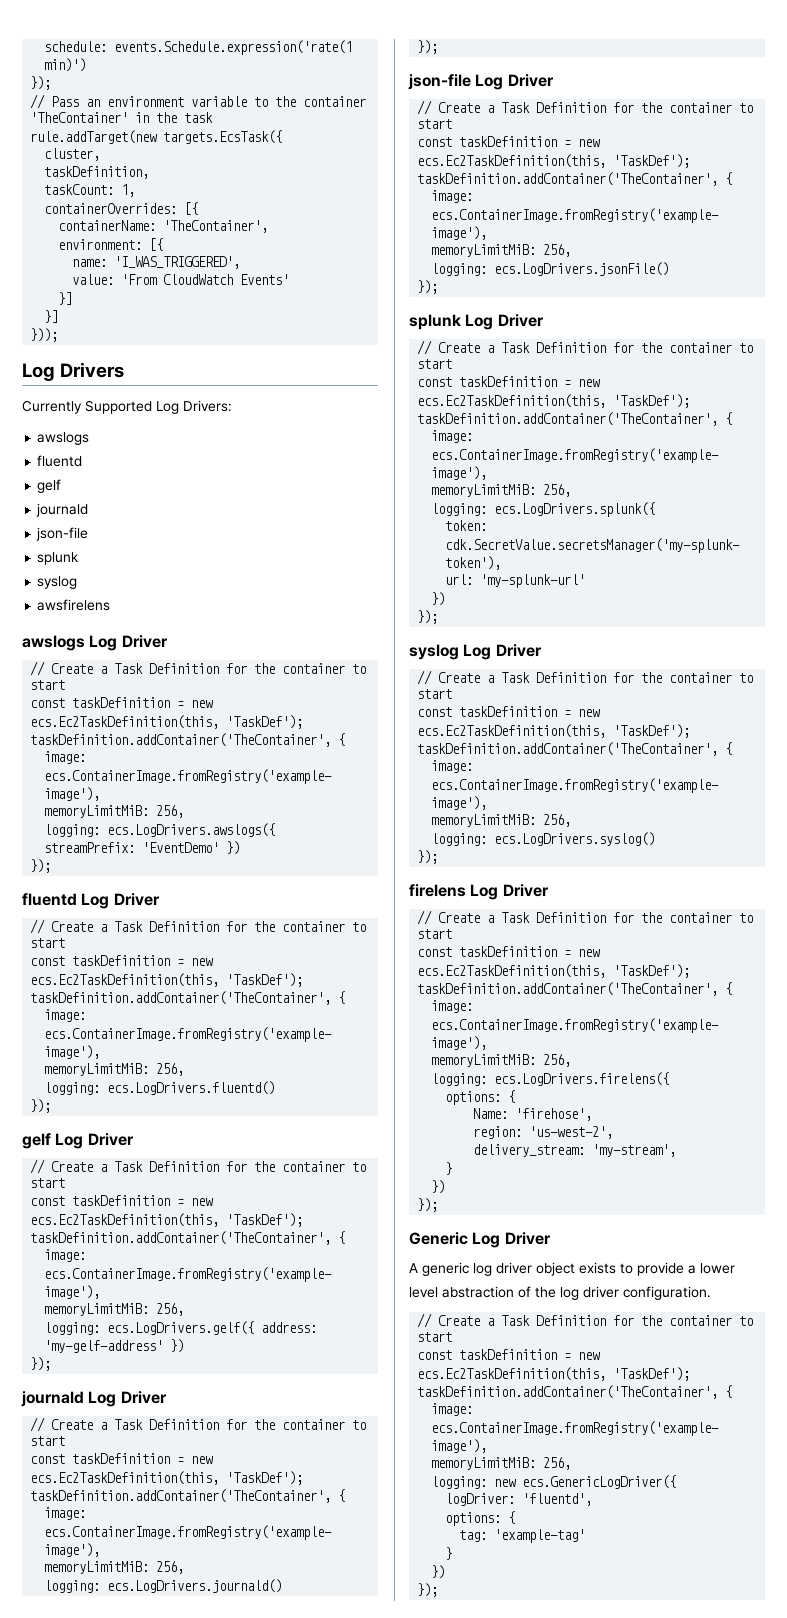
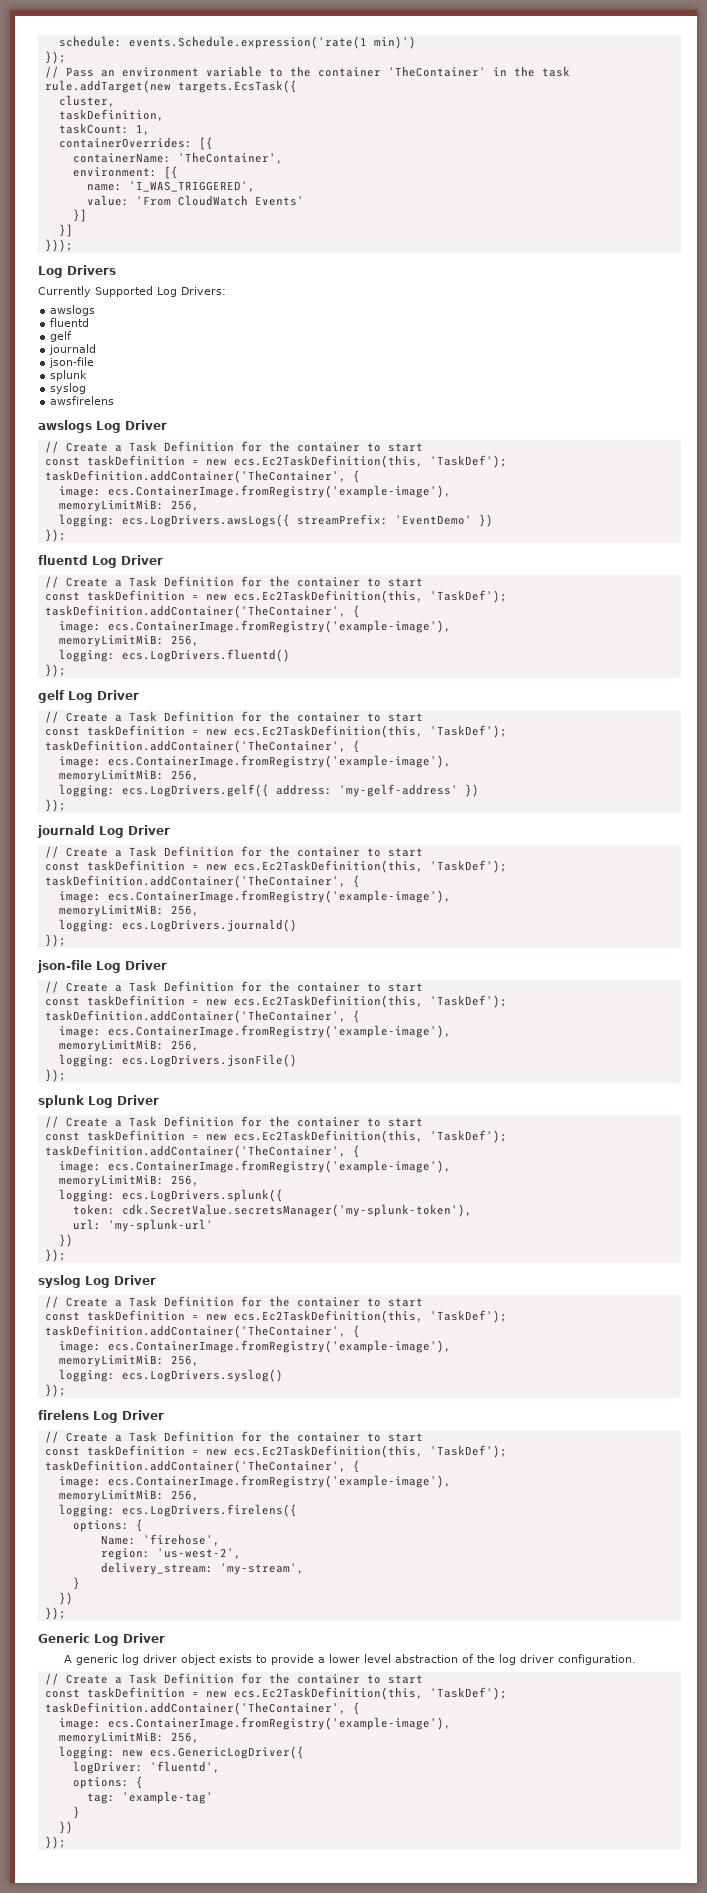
- logging: ecs.LogDrivers.awslogs({ streamPrefix: 'EventDemo' })
+ logging: ecs.LogDrivers.awsLogs({ streamPrefix: 'EventDemo' })

